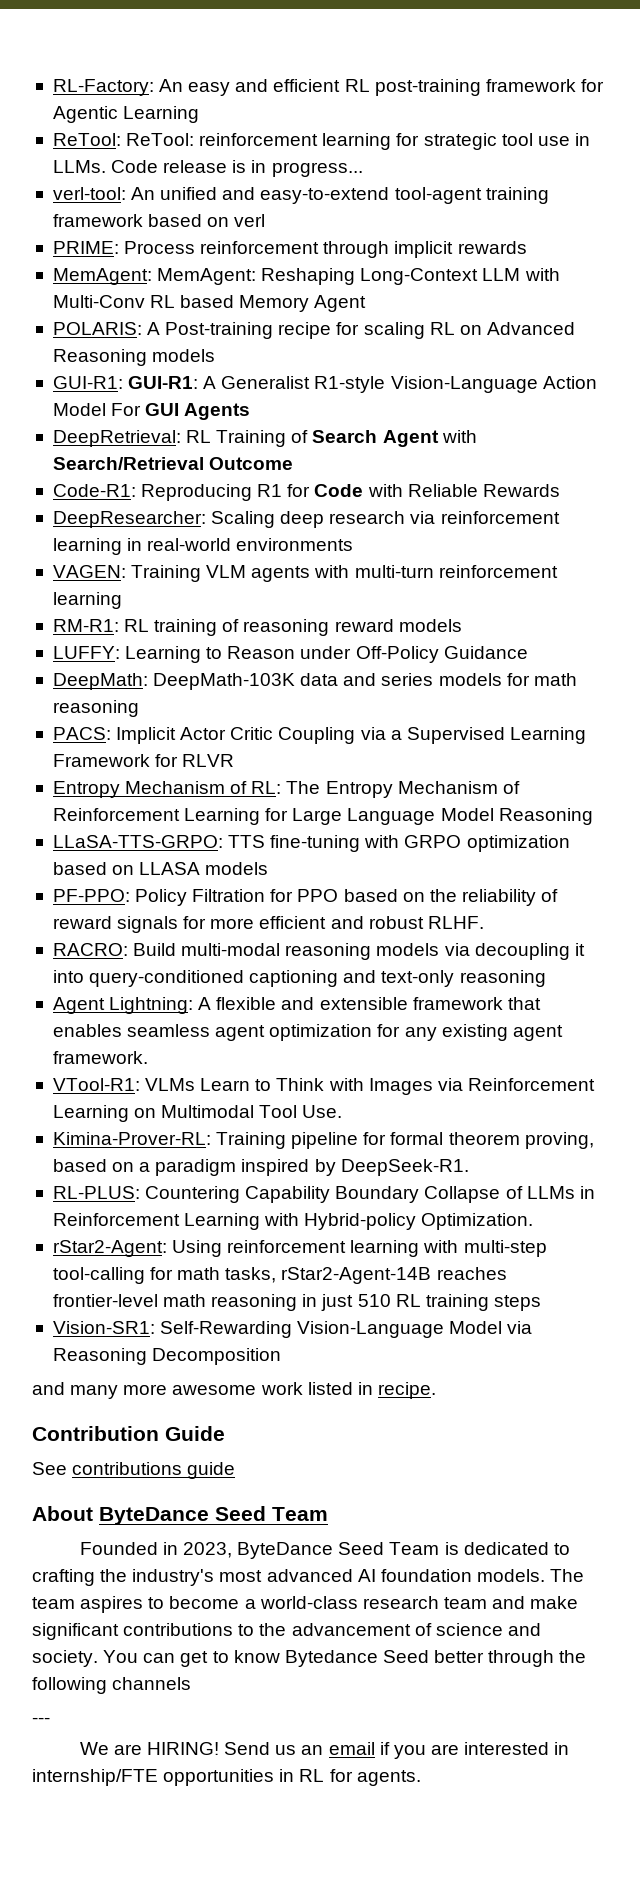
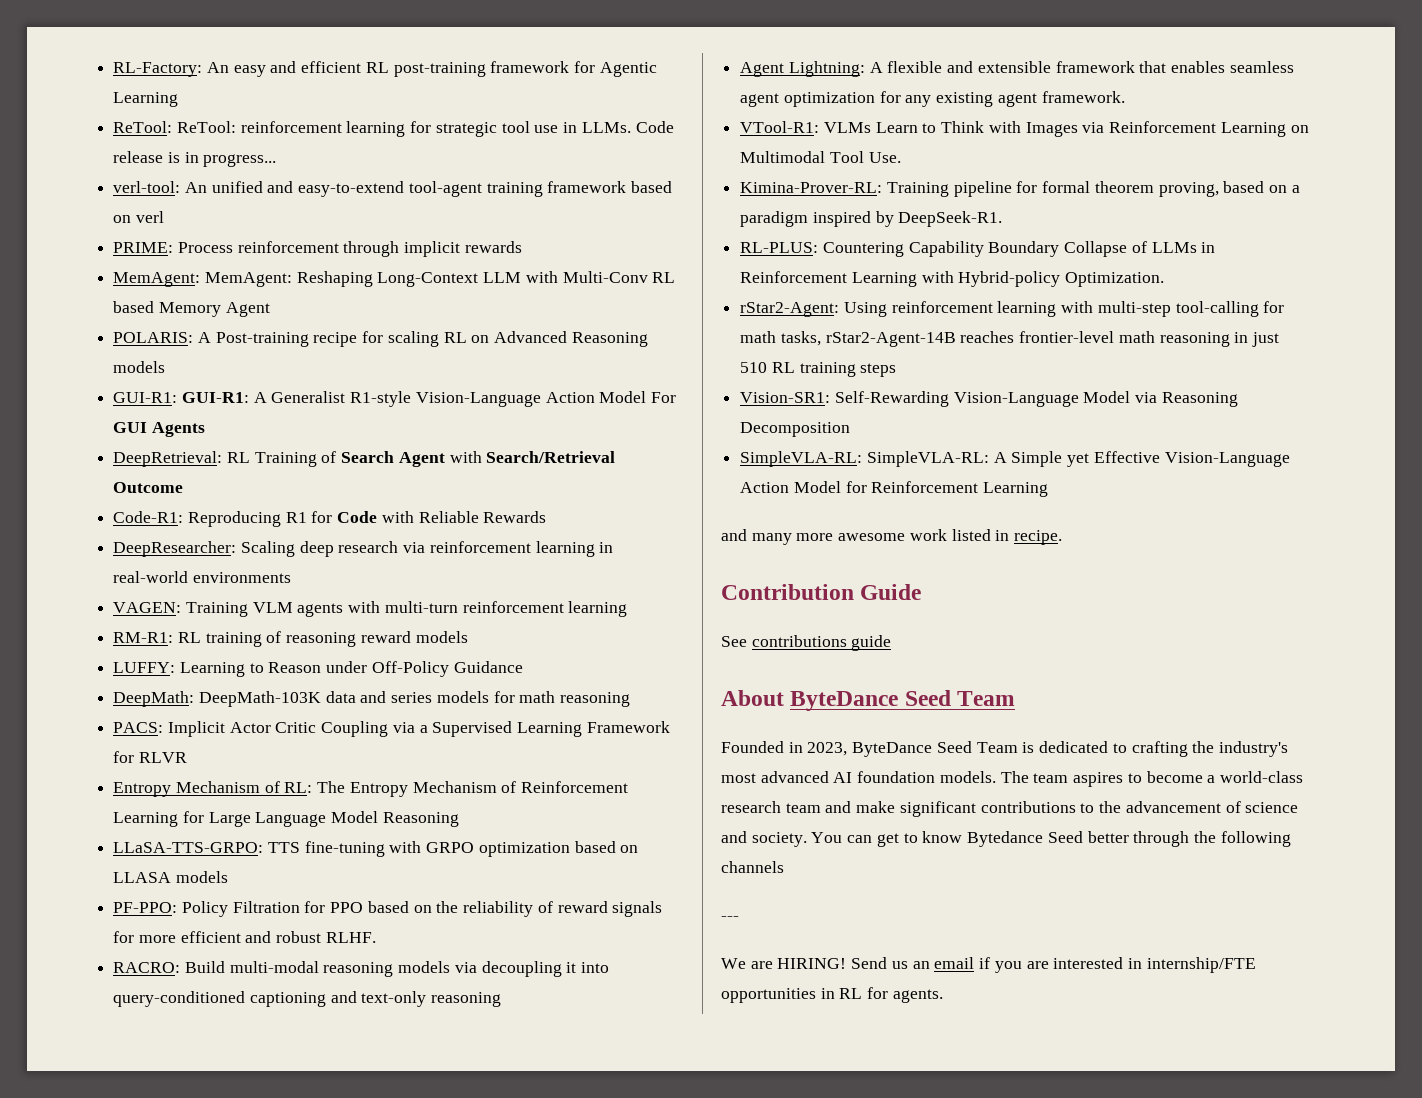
+ SimpleVLA-RL: SimpleVLA-RL: A Simple yet Effective Vision-Language Action Model for Reinforcement Learning

